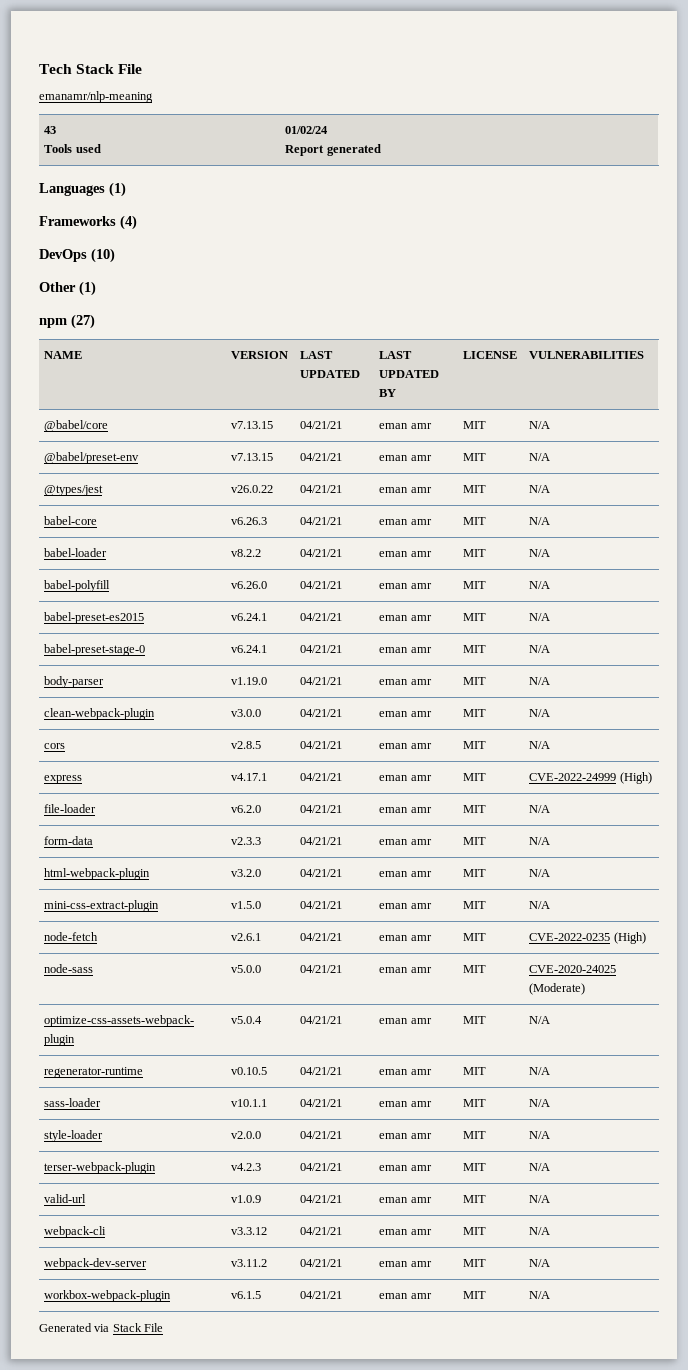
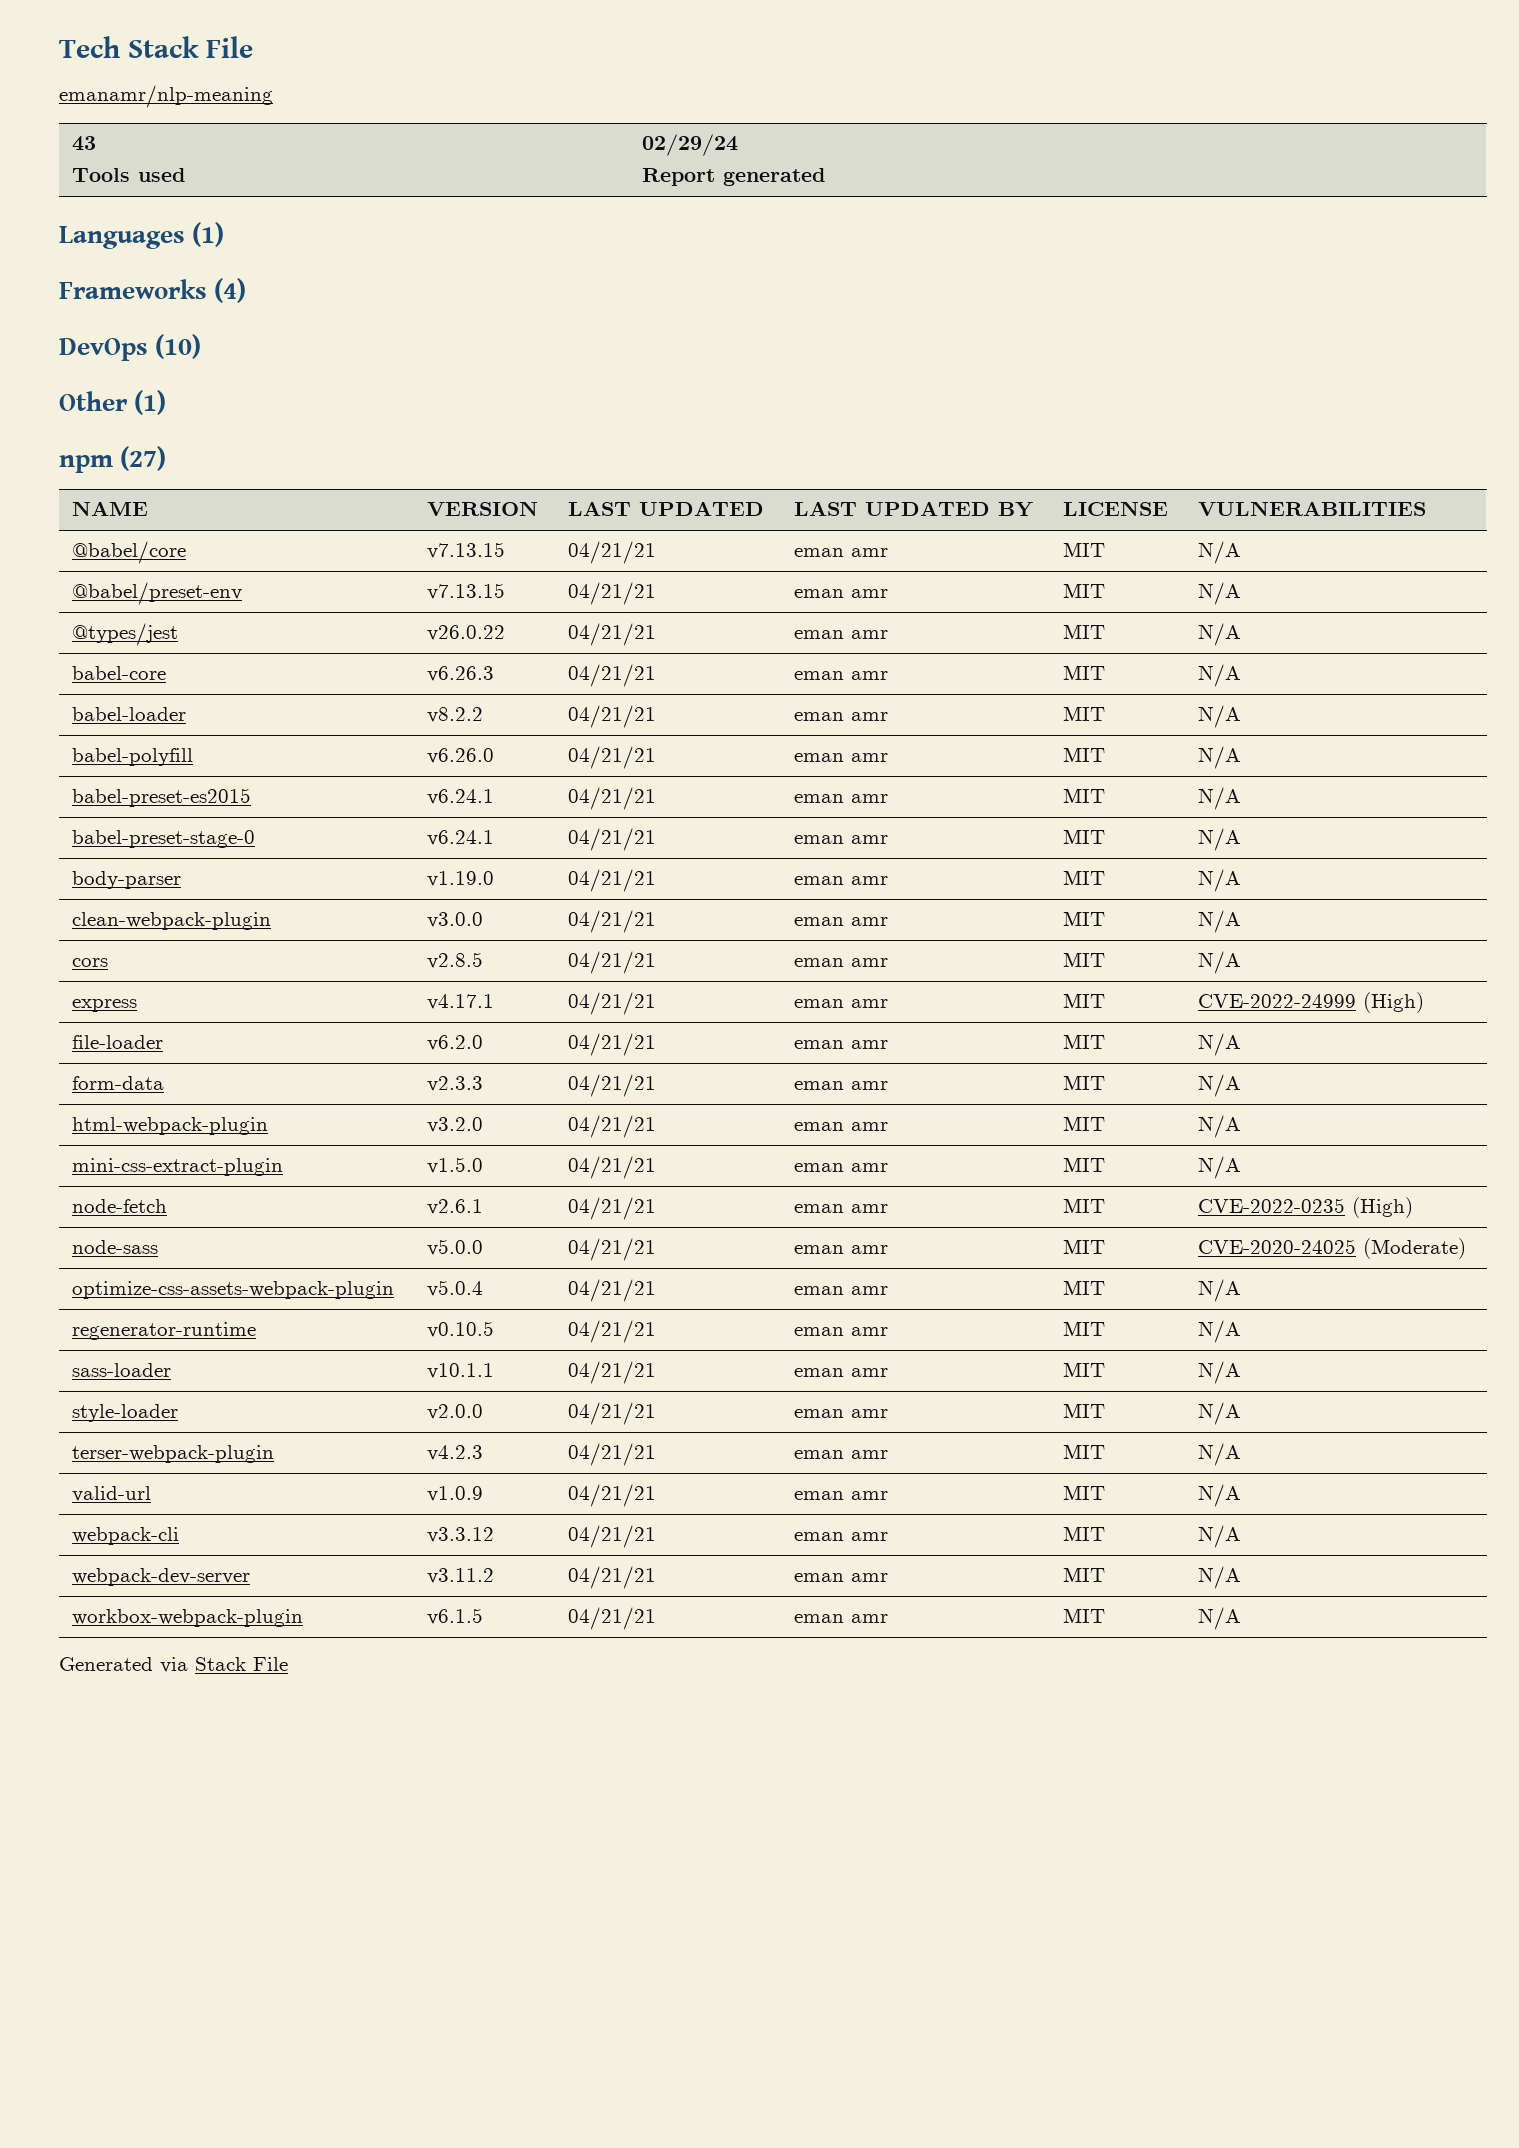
  43
- Tools used | 01/02/24
+ Tools used | 02/29/24

